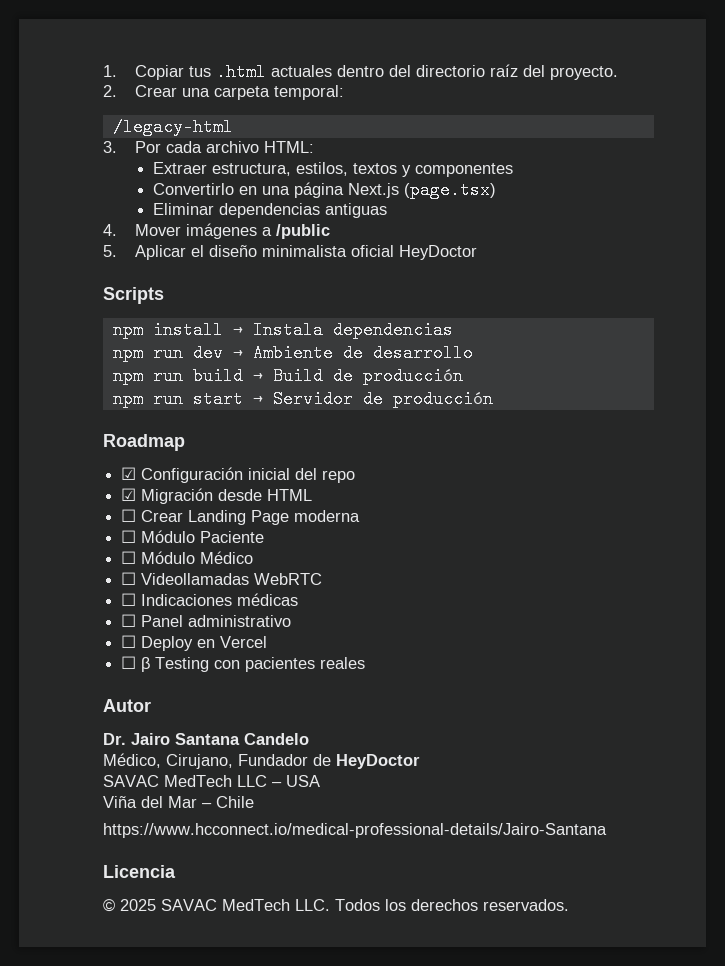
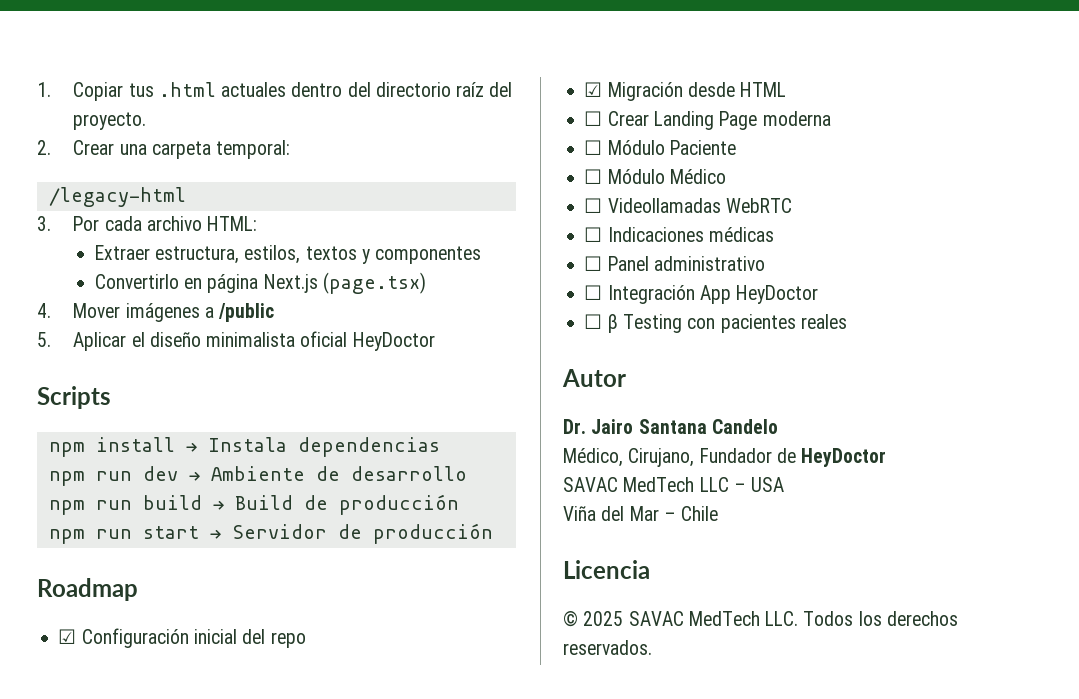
- Convertirlo en una página Next.js (page.tsx)
+ Convertirlo en página Next.js (page.tsx)
- Eliminar dependencias antiguas
- ☐ Deploy en Vercel
+ ☐ Integración App HeyDoctor
- https://www.hcconnect.io/medical-professional-details/Jairo-Santana

